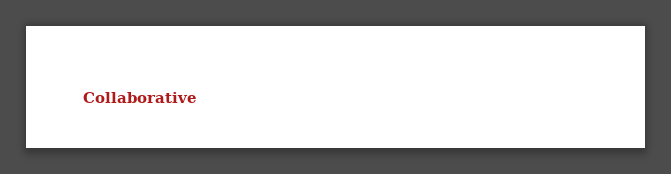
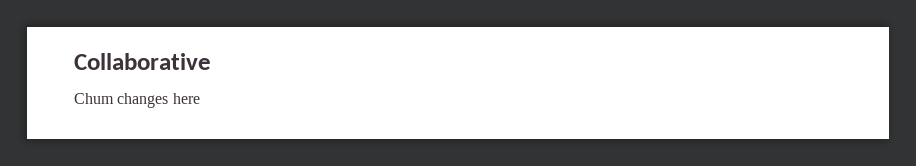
+ Chum changes here

